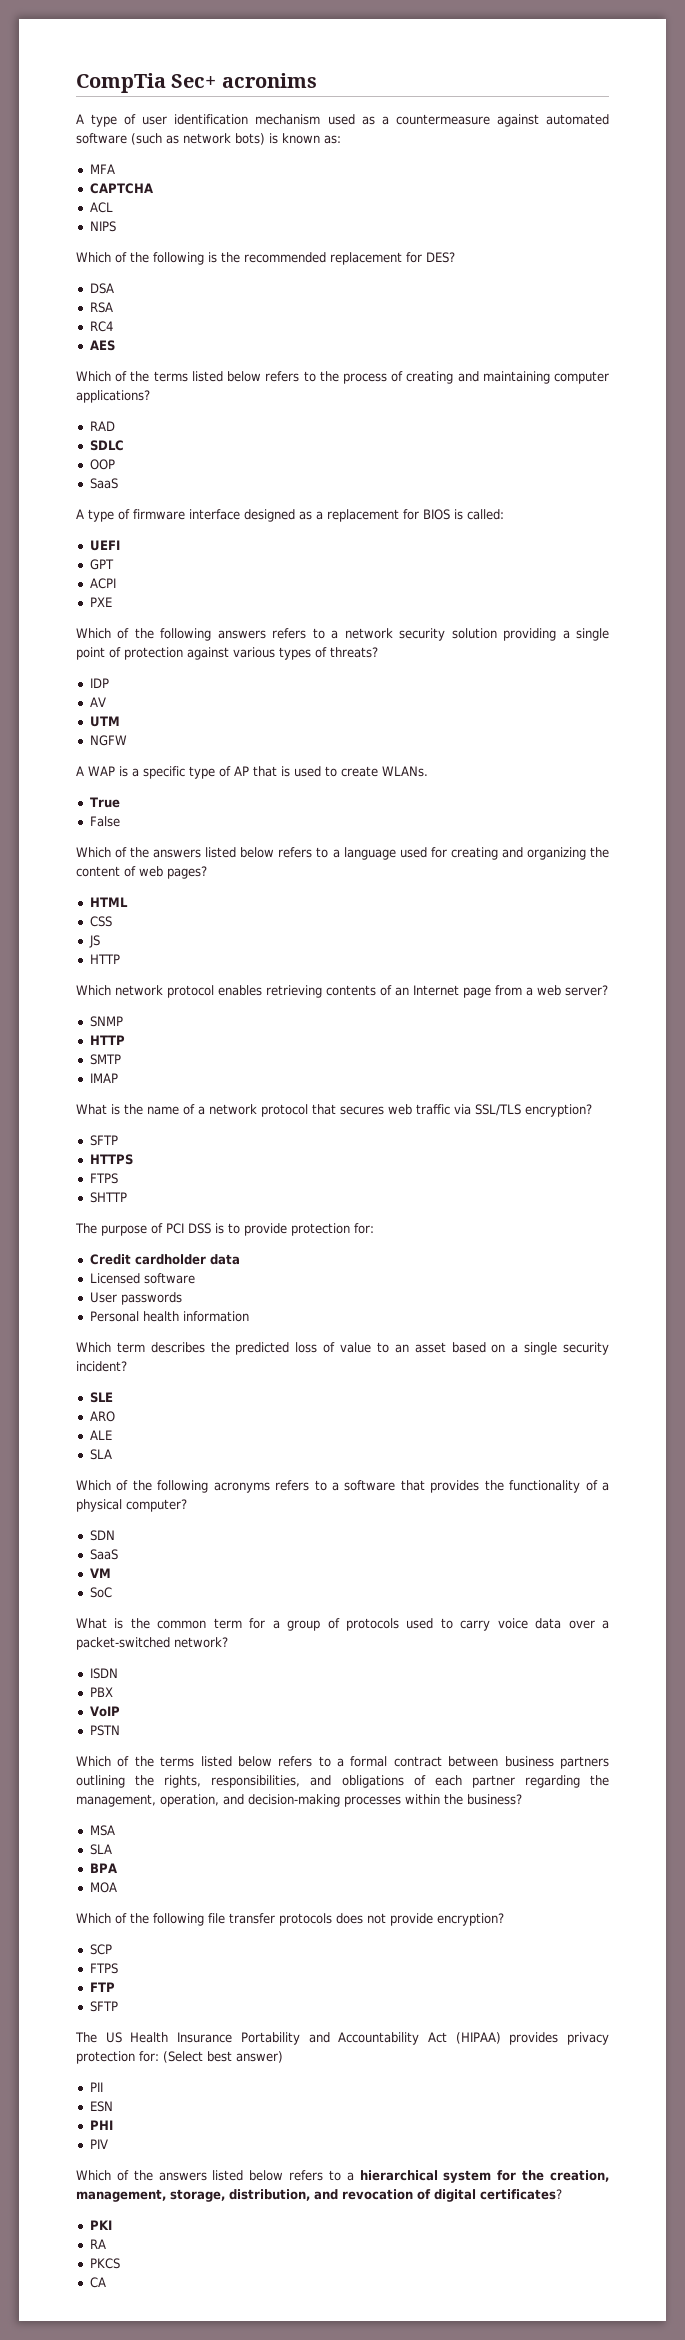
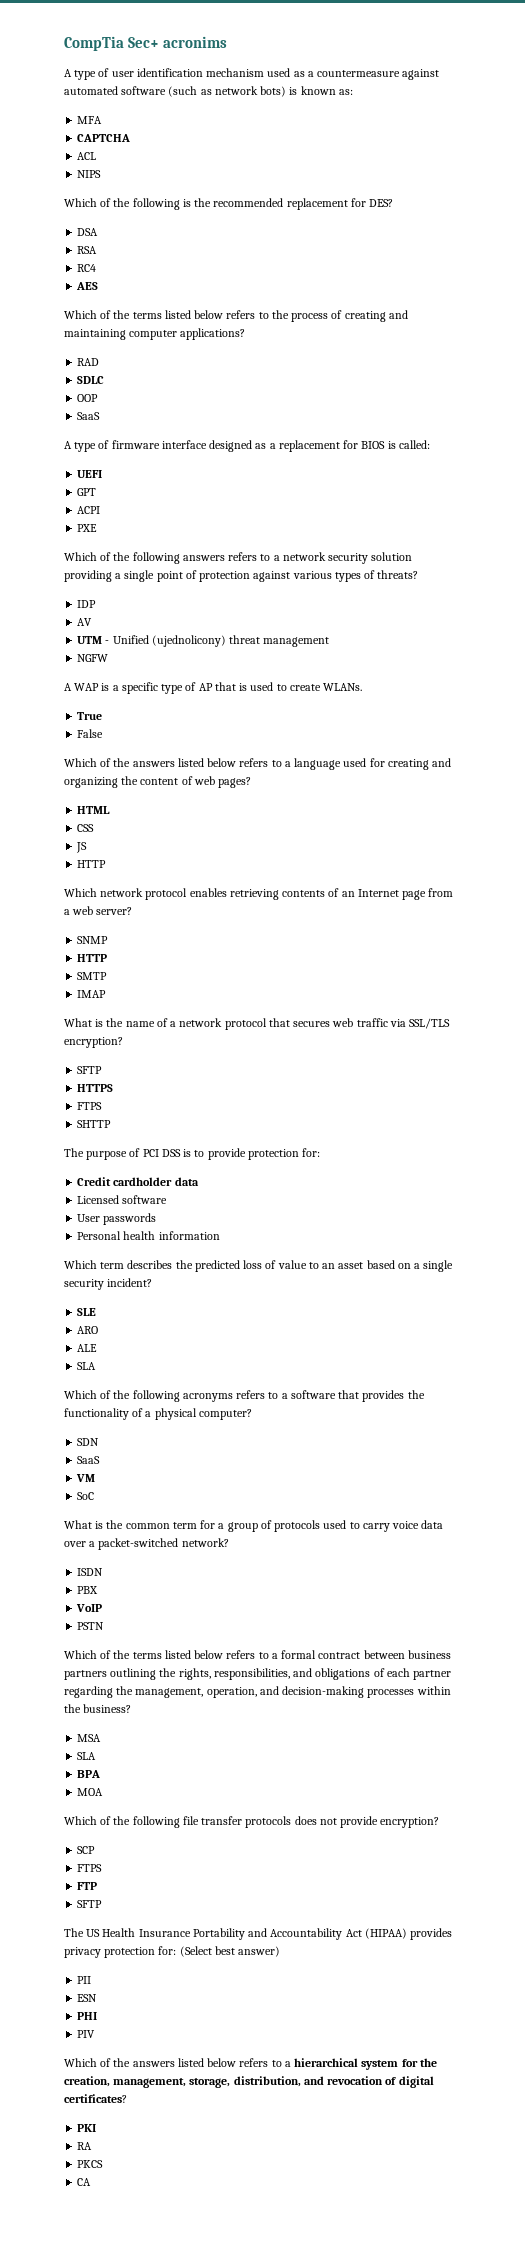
- UTM
+ UTM - Unified (ujednolicony) threat management

